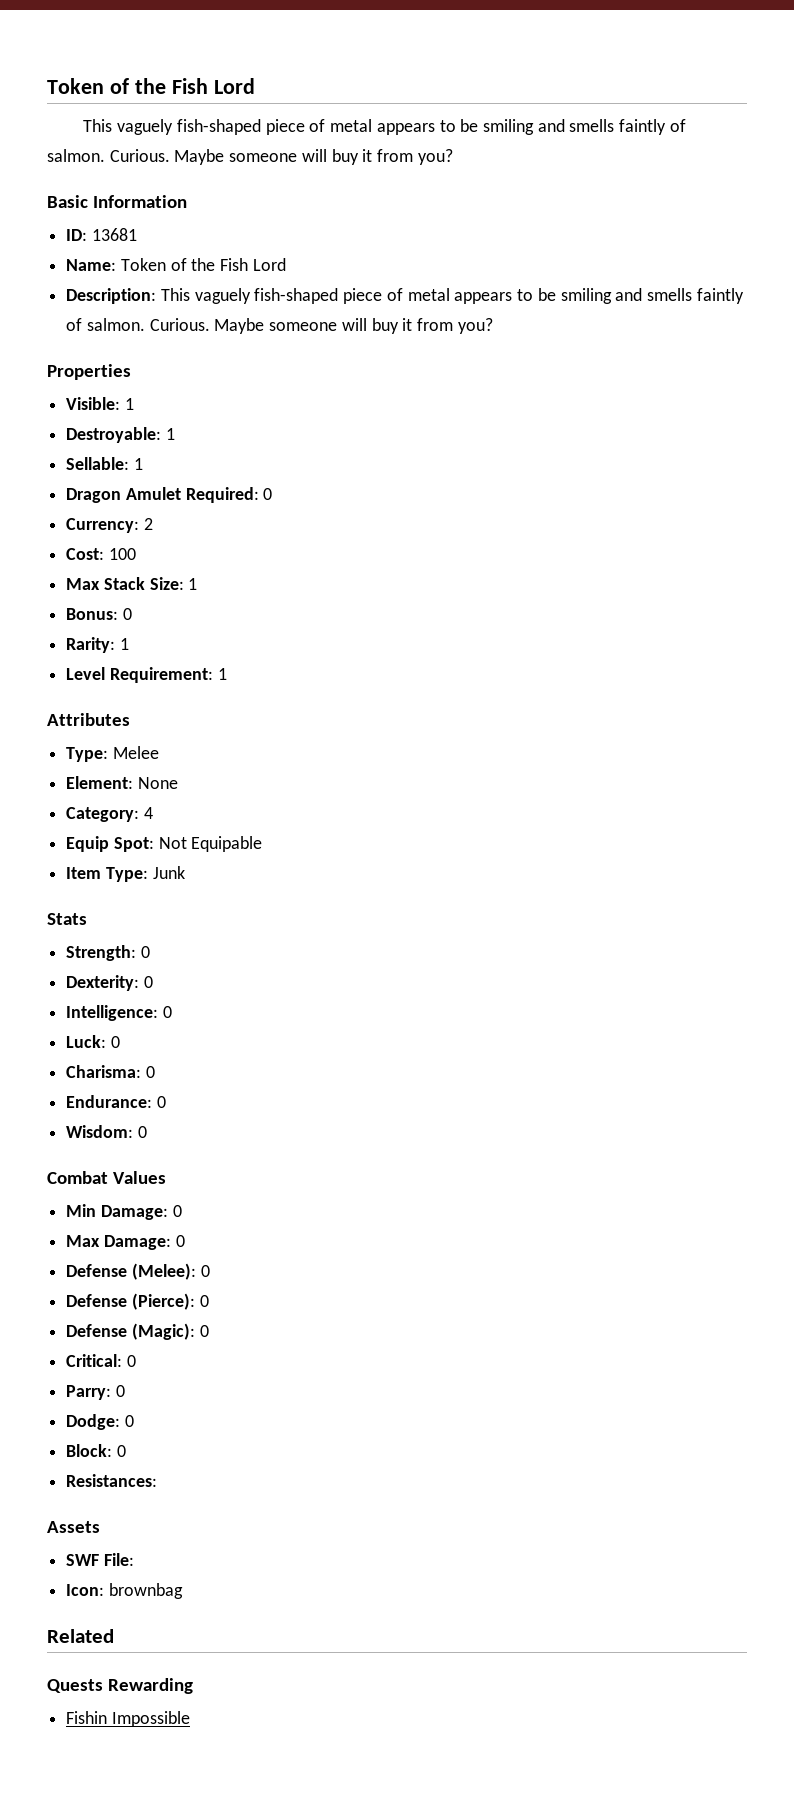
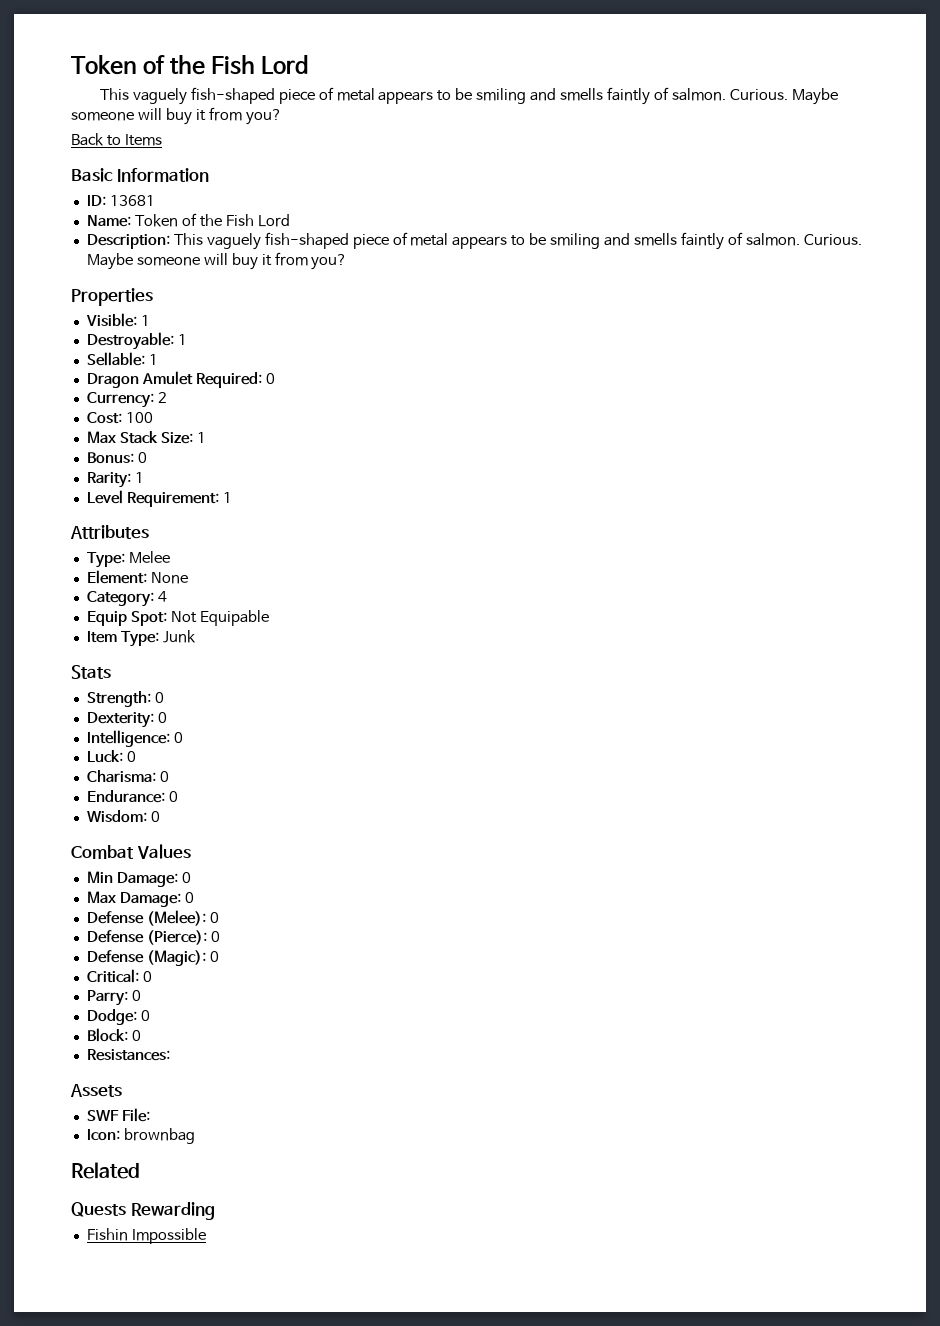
+ Back to Items

